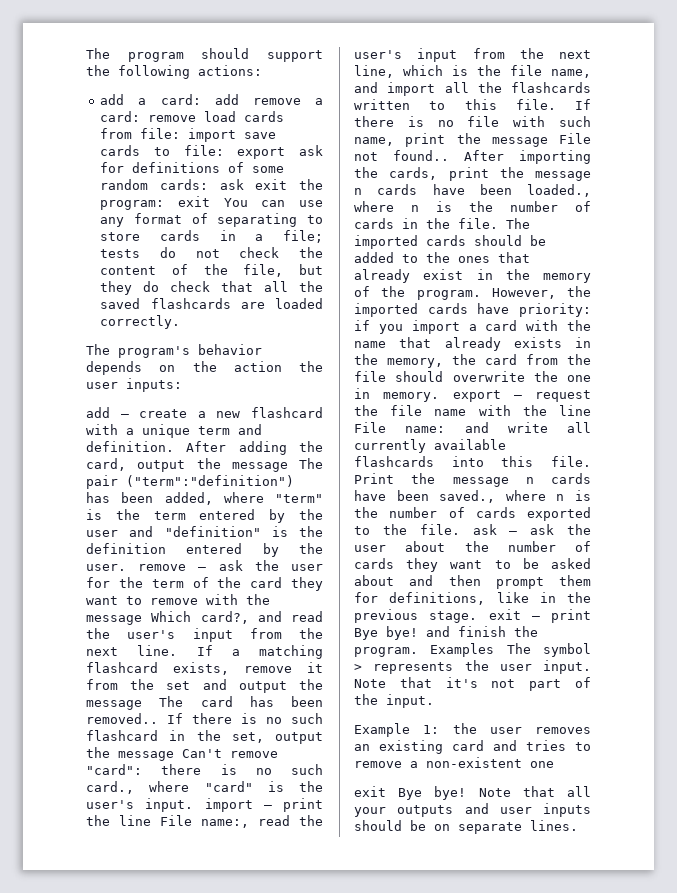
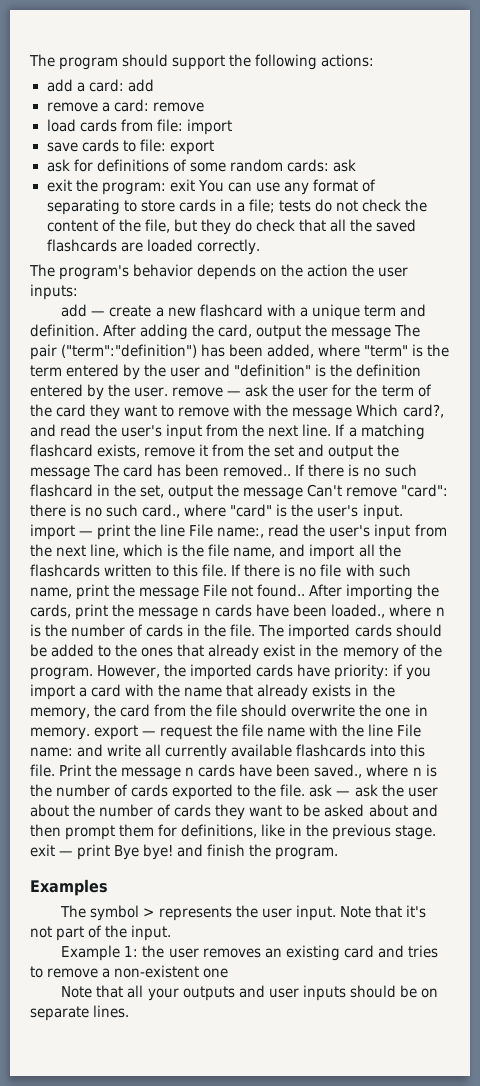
- add a card: add remove a card: remove load cards from file: import save cards to file: export ask for definitions of some random cards: ask exit the program:
+ add a card: add
+ remove a card: remove
+ load cards from file: import
+ save cards to file: export
+ ask for definitions of some random cards: ask
+ exit the program:
- Print the message n cards have been saved., where n is the number of cards exported to the file. ask — ask the user about the number of cards they want to be asked about and then prompt them for definitions, like in the previous stage. exit — print Bye bye! and finish the program. Examples The symbol > represents the user input.
+ Print the message n cards have been saved., where n is the number of cards exported to the file. ask — ask the user about the number of cards they want to be asked about and then prompt them for definitions, like in the previous stage. exit — print Bye bye! and finish the program.
+ Examples
+ The symbol > represents the user input.
- exit Bye bye!

